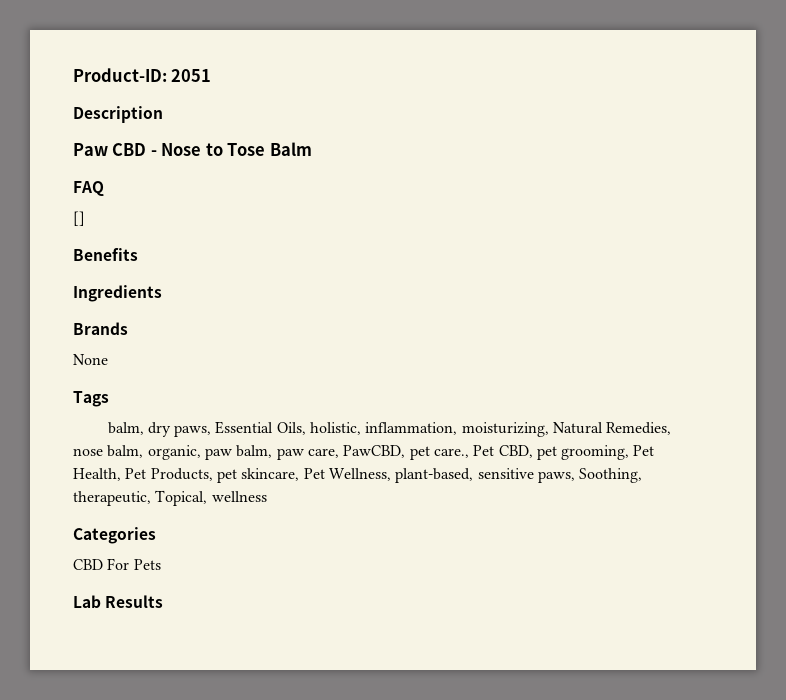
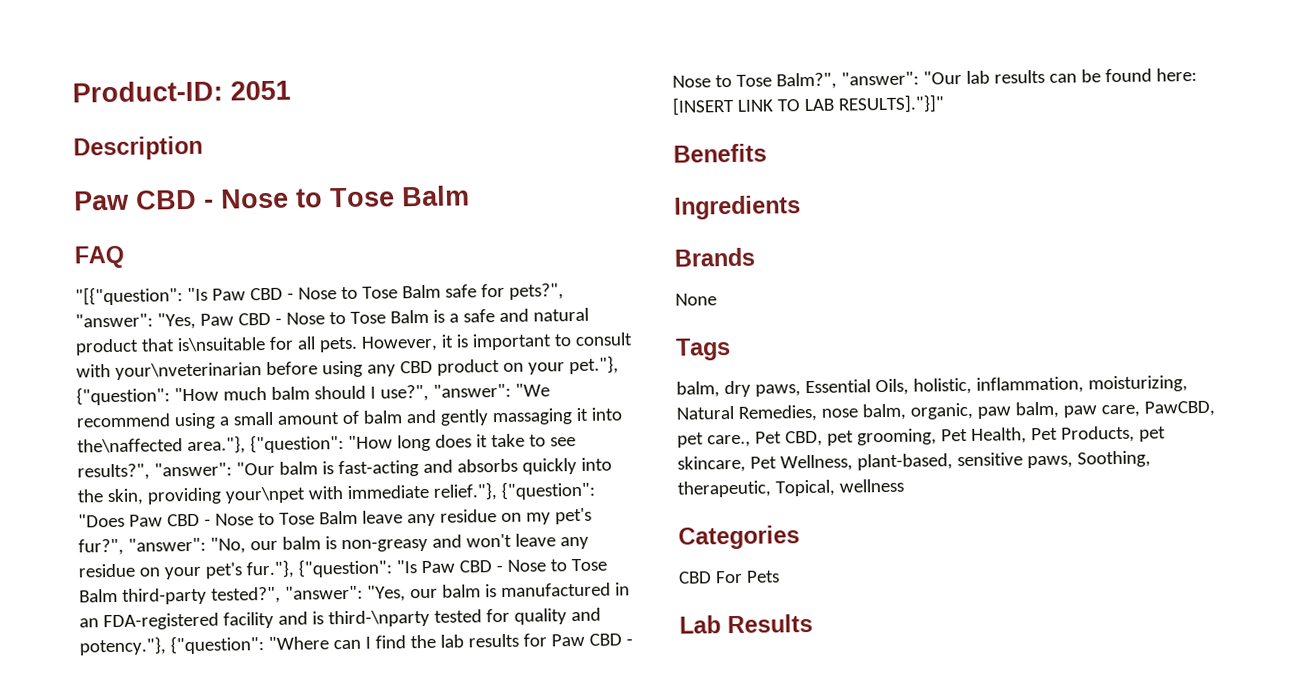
- []
+ "[{"question": "Is Paw CBD - Nose to Tose Balm safe for pets?", "answer": "Yes, Paw CBD - Nose to Tose Balm is a safe and natural product that is\nsuitable for all pets. However, it is important to consult with your\nveterinarian before using any CBD product on your pet."}, {"question": "How much balm should I use?", "answer": "We recommend using a small amount of balm and gently massaging it into the\naffected area."}, {"question": "How long does it take to see results?", "answer": "Our balm is fast-acting and absorbs quickly into the skin, providing your\npet with immediate relief."}, {"question": "Does Paw CBD - Nose to Tose Balm leave any residue on my pet's fur?", "answer": "No, our balm is non-greasy and won't leave any residue on your pet's fur."}, {"question": "Is Paw CBD - Nose to Tose Balm third-party tested?", "answer": "Yes, our balm is manufactured in an FDA-registered facility and is third-\nparty tested for quality and potency."}, {"question": "Where can I find the lab results for Paw CBD - Nose to Tose Balm?", "answer": "Our lab results can be found here: [INSERT LINK TO LAB RESULTS]."}]"

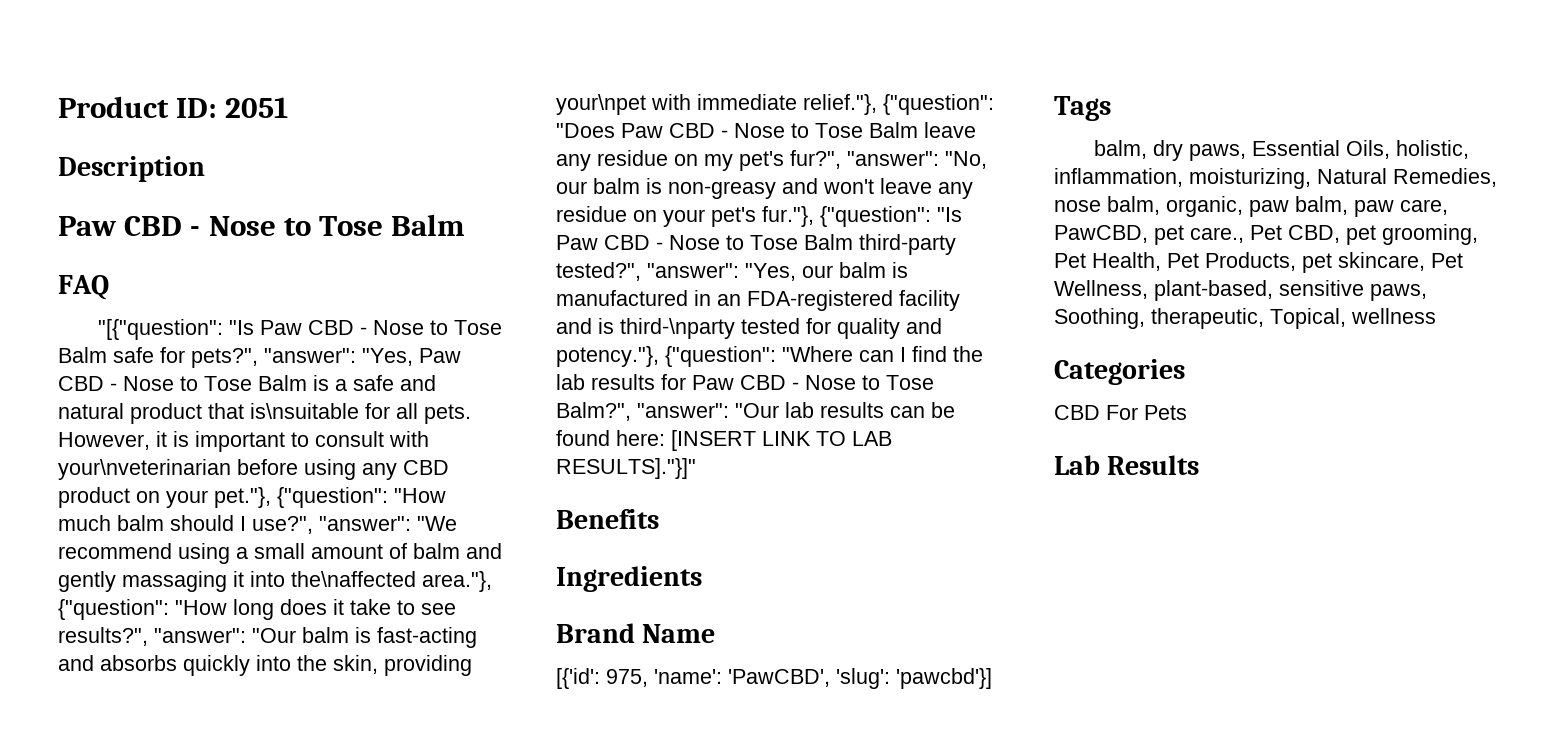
- Product-ID: 2051
+ Product ID: 2051
- Brands
- None
+ Brand Name
+ [{'id': 975, 'name': 'PawCBD', 'slug': 'pawcbd'}]

